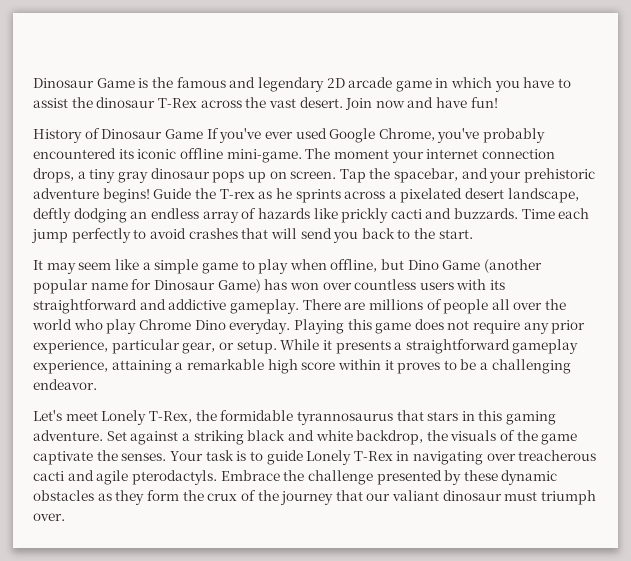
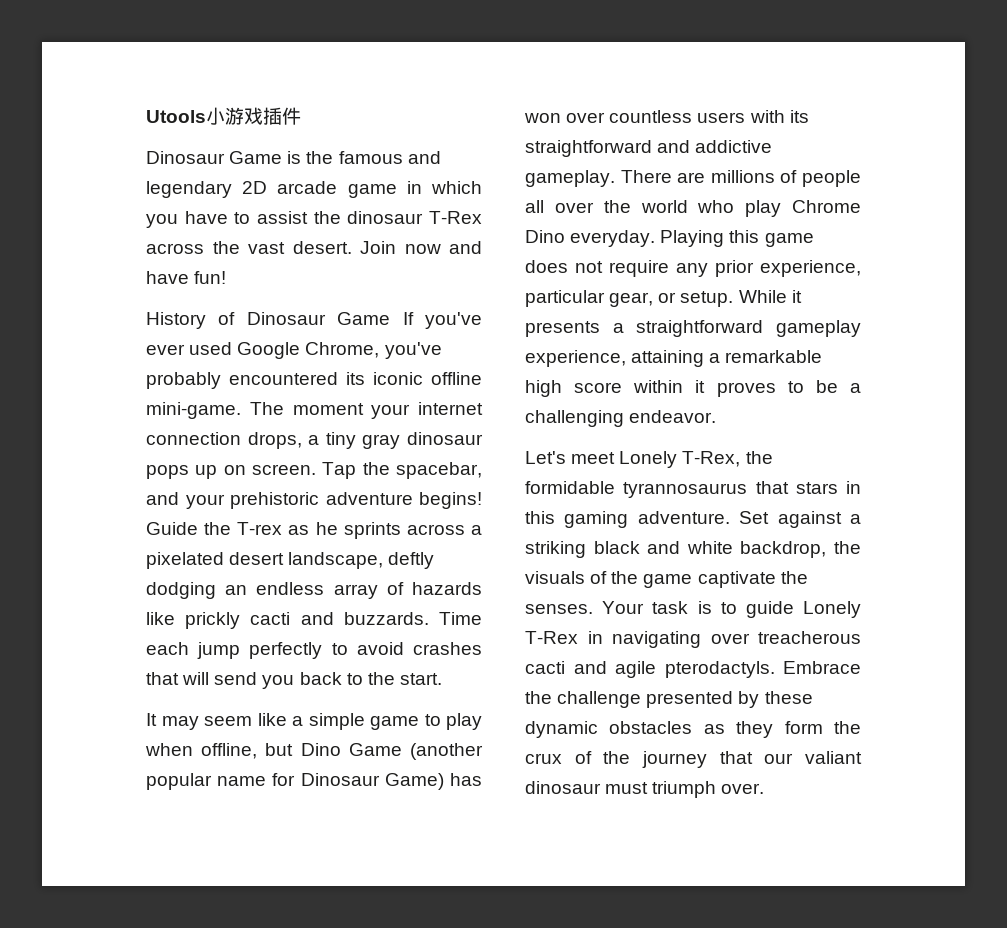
+ Utools小游戏插件

